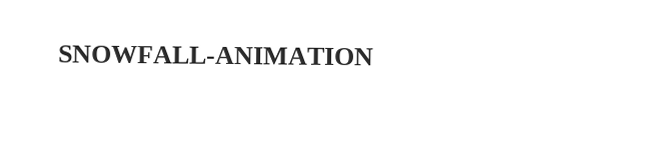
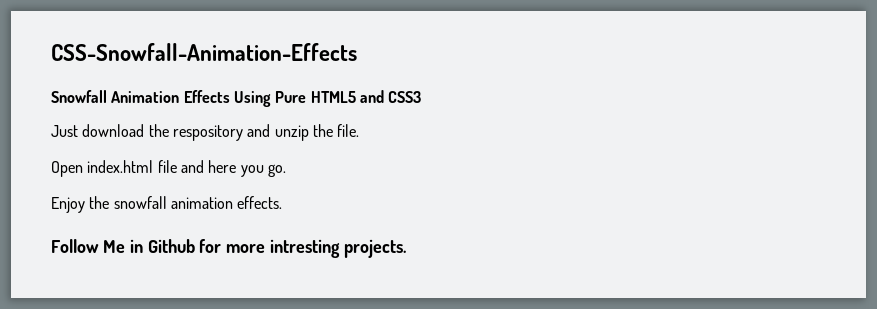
- SNOWFALL-ANIMATION
+ CSS-Snowfall-Animation-Effects
+ Snowfall Animation Effects Using Pure HTML5 and CSS3
+ Just download the respository and unzip the file.
+ Open index.html file and here you go.
+ Enjoy the snowfall animation effects.
+ Follow Me in Github for more intresting projects.

